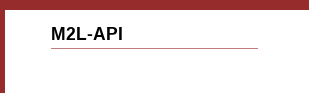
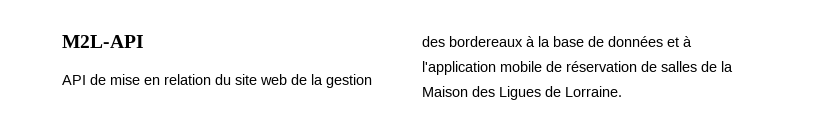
+ API de mise en relation du site web de la gestion des bordereaux à la base de données et à l'application mobile de réservation de salles de la Maison des Ligues de Lorraine.

